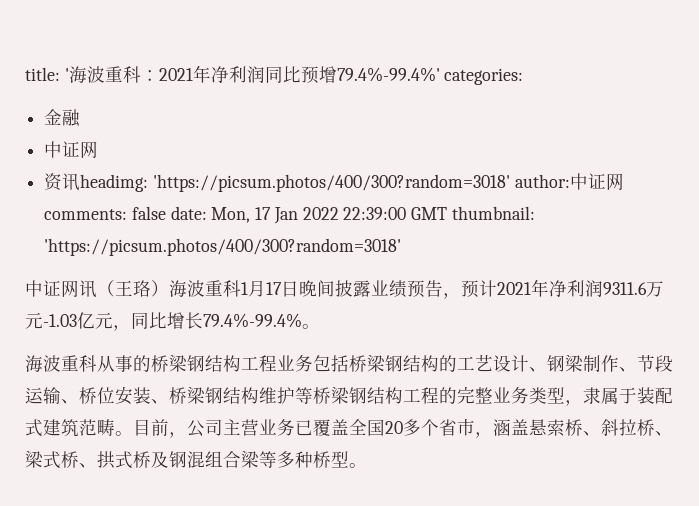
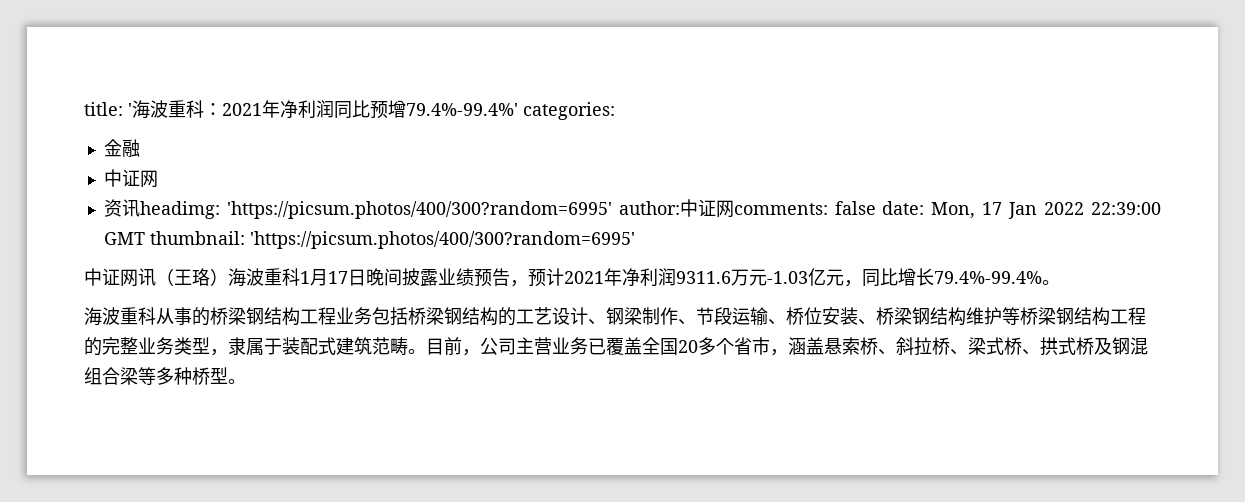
- 资讯headimg: 'https://picsum.photos/400/300?random=3018' author:中证网comments: false date: Mon, 17 Jan 2022 22:39:00 GMT thumbnail: 'https://picsum.photos/400/300?random=3018'
+ 资讯headimg: 'https://picsum.photos/400/300?random=6995' author:中证网comments: false date: Mon, 17 Jan 2022 22:39:00 GMT thumbnail: 'https://picsum.photos/400/300?random=6995'

